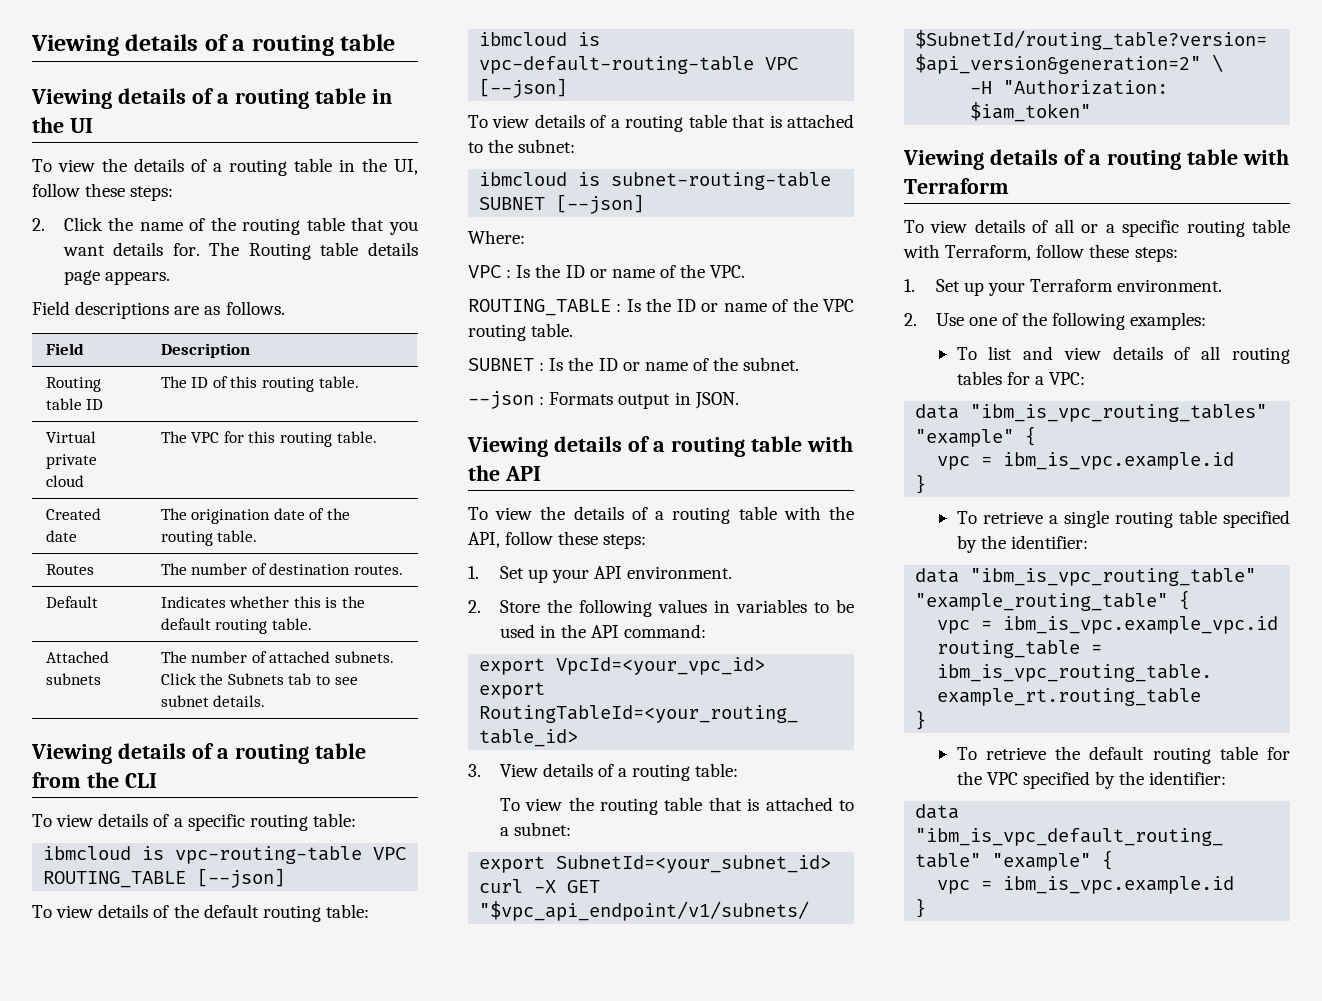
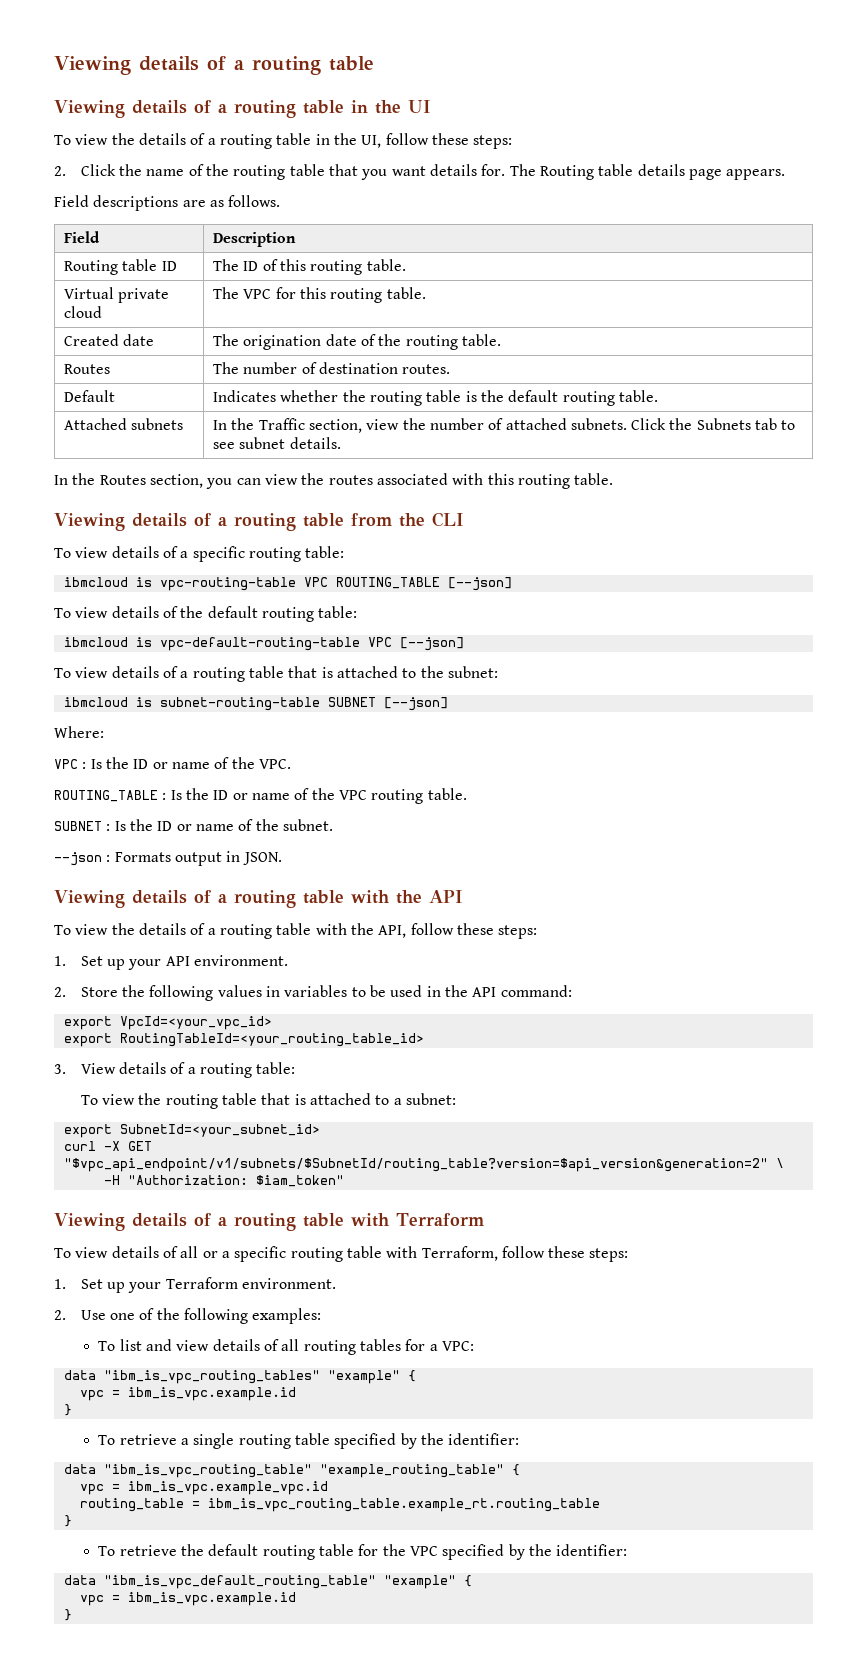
- Default | Indicates whether this is the default routing table.
+ Default | Indicates whether the routing table is the default routing table.
- Attached subnets | The number of attached subnets. Click the Subnets tab to see subnet details.
+ Attached subnets | In the Traffic section, view the number of attached subnets. Click the Subnets tab to see subnet details.
+ In the Routes section, you can view the routes associated with this routing table.

